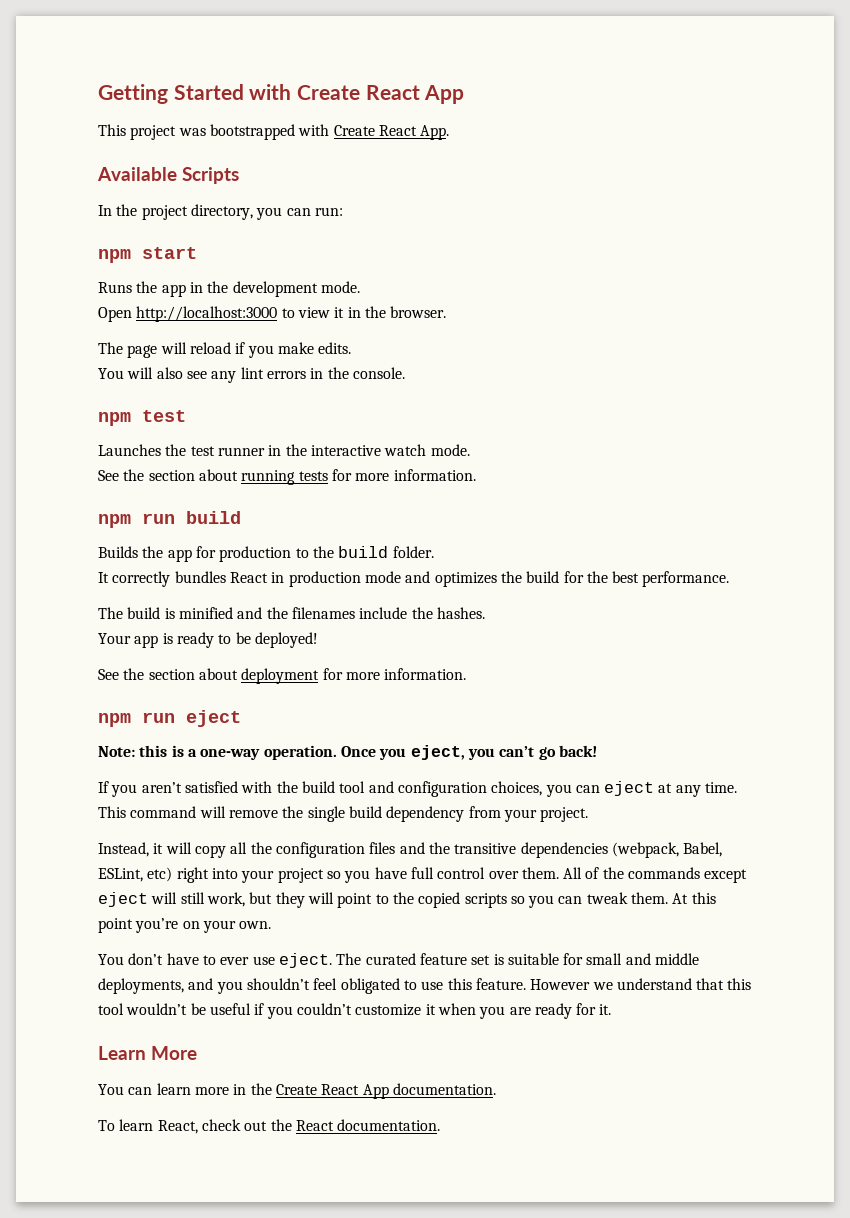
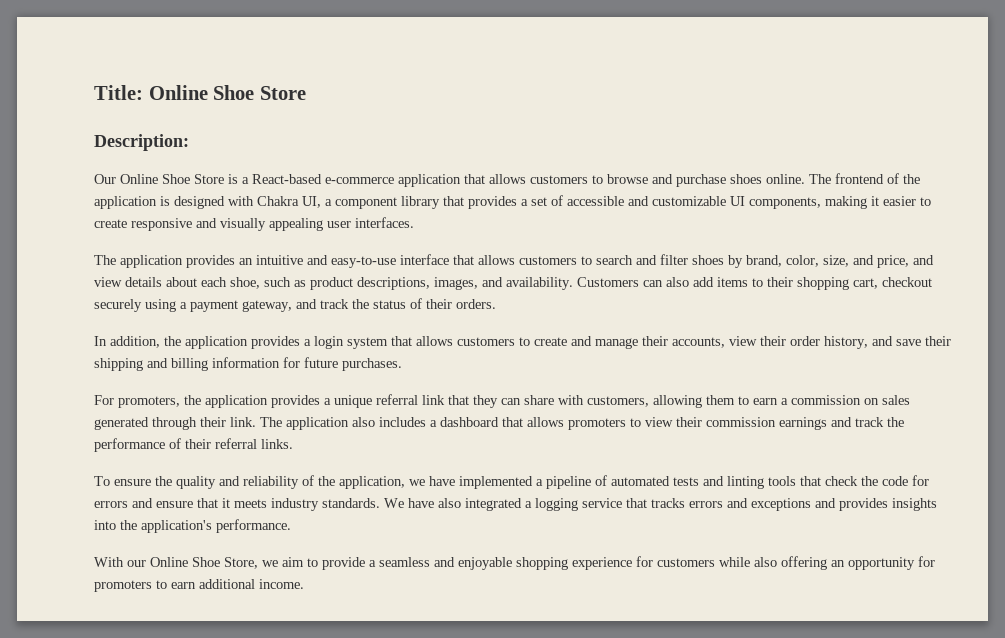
- Getting Started with Create React App
- This project was bootstrapped with Create React App.
- Available Scripts
- In the project directory, you can run:
- npm start
- Runs the app in the development mode.
- Open http://localhost:3000 to view it in the browser.
- The page will reload if you make edits.
- You will also see any lint errors in the console.
- npm test
- Launches the test runner in the interactive watch mode.
- See the section about running tests for more information.
- npm run build
- Builds the app for production to the build folder.
- It correctly bundles React in production mode and optimizes the build for the best performance.
- The build is minified and the filenames include the hashes.
- Your app is ready to be deployed!
- See the section about deployment for more information.
- npm run eject
- Note: this is a one-way operation. Once you eject, you can’t go back!
- If you aren’t satisfied with the build tool and configuration choices, you can eject at any time. This command will remove the single build dependency from your project.
- Instead, it will copy all the configuration files and the transitive dependencies (webpack, Babel, ESLint, etc) right into your project so you have full control over them. All of the commands except eject will still work, but they will point to the copied scripts so you can tweak them. At this point you’re on your own.
- You don’t have to ever use eject. The curated feature set is suitable for small and middle deployments, and you shouldn’t feel obligated to use this feature. However we understand that this tool wouldn’t be useful if you couldn’t customize it when you are ready for it.
- Learn More
- You can learn more in the Create React App documentation.
- To learn React, check out the React documentation.
+ Title: Online Shoe Store
+ Description:
+ Our Online Shoe Store is a React-based e-commerce application that allows customers to browse and purchase shoes online. The frontend of the application is designed with Chakra UI, a component library that provides a set of accessible and customizable UI components, making it easier to create responsive and visually appealing user interfaces.
+ The application provides an intuitive and easy-to-use interface that allows customers to search and filter shoes by brand, color, size, and price, and view details about each shoe, such as product descriptions, images, and availability. Customers can also add items to their shopping cart, checkout securely using a payment gateway, and track the status of their orders.
+ In addition, the application provides a login system that allows customers to create and manage their accounts, view their order history, and save their shipping and billing information for future purchases.
+ For promoters, the application provides a unique referral link that they can share with customers, allowing them to earn a commission on sales generated through their link. The application also includes a dashboard that allows promoters to view their commission earnings and track the performance of their referral links.
+ To ensure the quality and reliability of the application, we have implemented a pipeline of automated tests and linting tools that check the code for errors and ensure that it meets industry standards. We have also integrated a logging service that tracks errors and exceptions and provides insights into the application's performance.
+ With our Online Shoe Store, we aim to provide a seamless and enjoyable shopping experience for customers while also offering an opportunity for promoters to earn additional income.

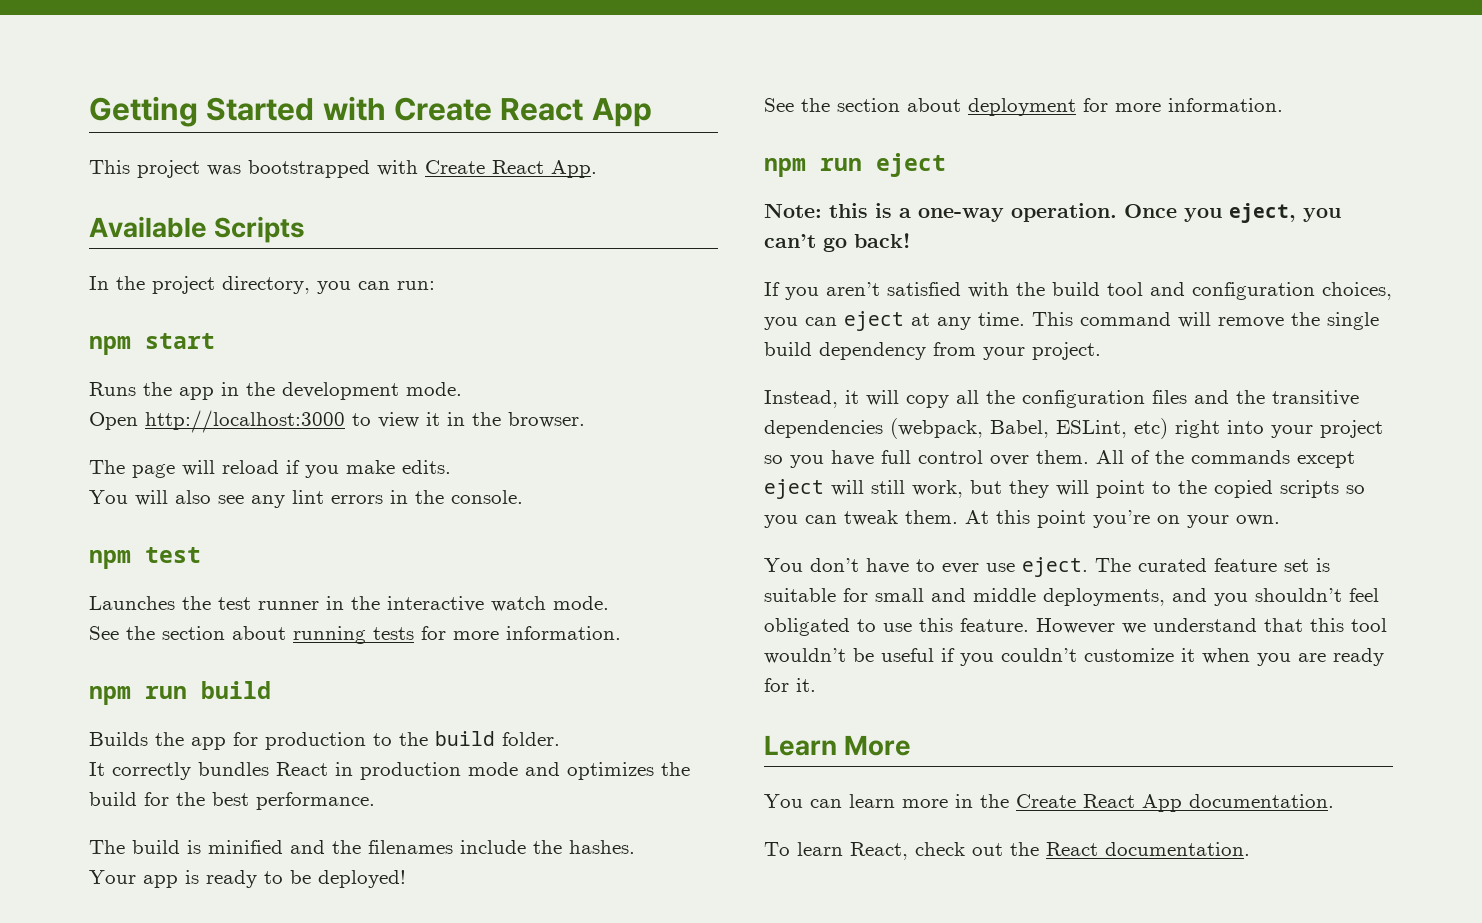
- Title: Online Shoe Store
- Description:
- Our Online Shoe Store is a React-based e-commerce application that allows customers to browse and purchase shoes online. The frontend of the application is designed with Chakra UI, a component library that provides a set of accessible and customizable UI components, making it easier to create responsive and visually appealing user interfaces.
- The application provides an intuitive and easy-to-use interface that allows customers to search and filter shoes by brand, color, size, and price, and view details about each shoe, such as product descriptions, images, and availability. Customers can also add items to their shopping cart, checkout securely using a payment gateway, and track the status of their orders.
- In addition, the application provides a login system that allows customers to create and manage their accounts, view their order history, and save their shipping and billing information for future purchases.
- For promoters, the application provides a unique referral link that they can share with customers, allowing them to earn a commission on sales generated through their link. The application also includes a dashboard that allows promoters to view their commission earnings and track the performance of their referral links.
- To ensure the quality and reliability of the application, we have implemented a pipeline of automated tests and linting tools that check the code for errors and ensure that it meets industry standards. We have also integrated a logging service that tracks errors and exceptions and provides insights into the application's performance.
- With our Online Shoe Store, we aim to provide a seamless and enjoyable shopping experience for customers while also offering an opportunity for promoters to earn additional income.
+ Getting Started with Create React App
+ This project was bootstrapped with Create React App.
+ Available Scripts
+ In the project directory, you can run:
+ npm start
+ Runs the app in the development mode.
+ Open http://localhost:3000 to view it in the browser.
+ The page will reload if you make edits.
+ You will also see any lint errors in the console.
+ npm test
+ Launches the test runner in the interactive watch mode.
+ See the section about running tests for more information.
+ npm run build
+ Builds the app for production to the build folder.
+ It correctly bundles React in production mode and optimizes the build for the best performance.
+ The build is minified and the filenames include the hashes.
+ Your app is ready to be deployed!
+ See the section about deployment for more information.
+ npm run eject
+ Note: this is a one-way operation. Once you eject, you can’t go back!
+ If you aren’t satisfied with the build tool and configuration choices, you can eject at any time. This command will remove the single build dependency from your project.
+ Instead, it will copy all the configuration files and the transitive dependencies (webpack, Babel, ESLint, etc) right into your project so you have full control over them. All of the commands except eject will still work, but they will point to the copied scripts so you can tweak them. At this point you’re on your own.
+ You don’t have to ever use eject. The curated feature set is suitable for small and middle deployments, and you shouldn’t feel obligated to use this feature. However we understand that this tool wouldn’t be useful if you couldn’t customize it when you are ready for it.
+ Learn More
+ You can learn more in the Create React App documentation.
+ To learn React, check out the React documentation.

